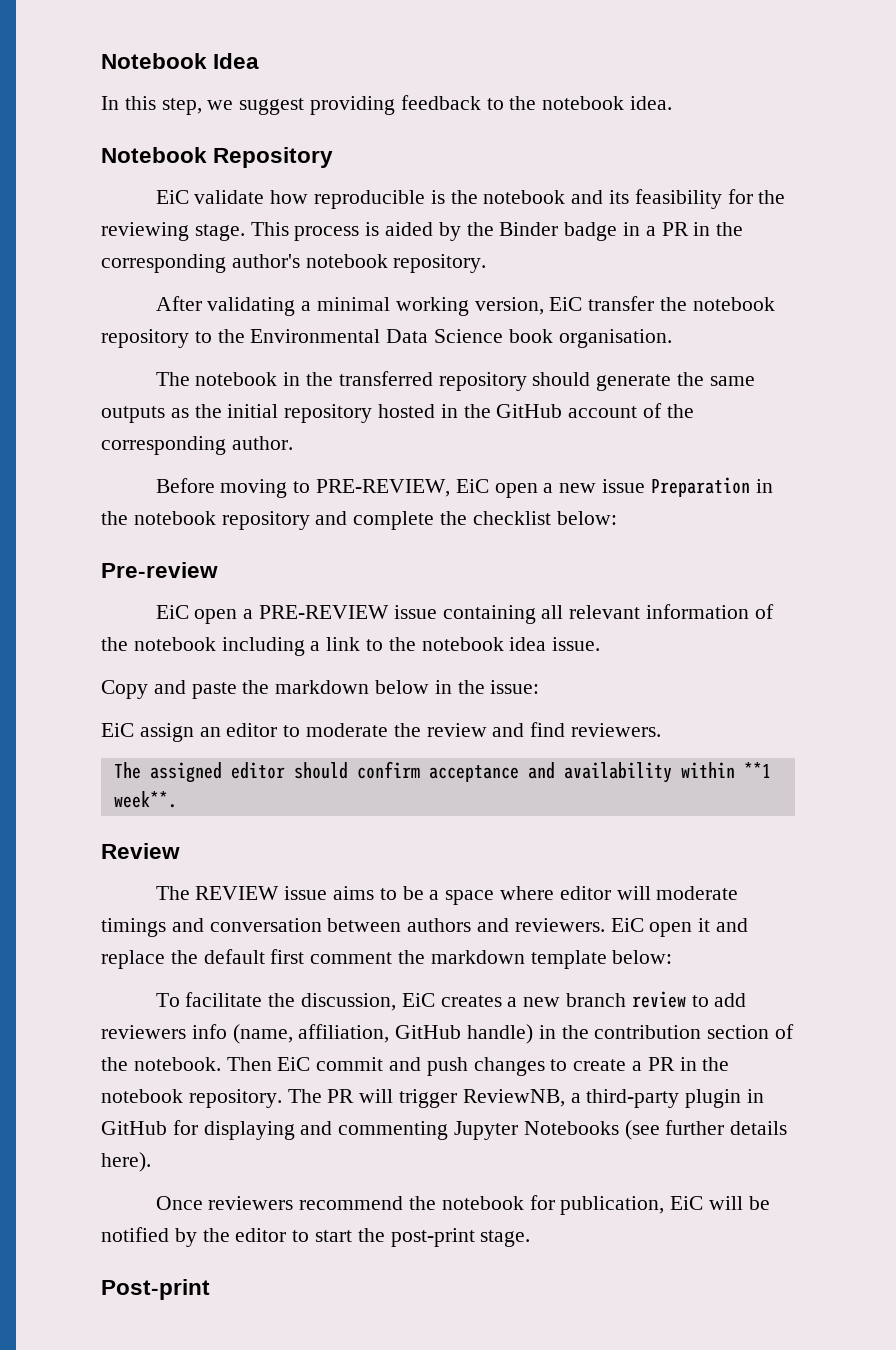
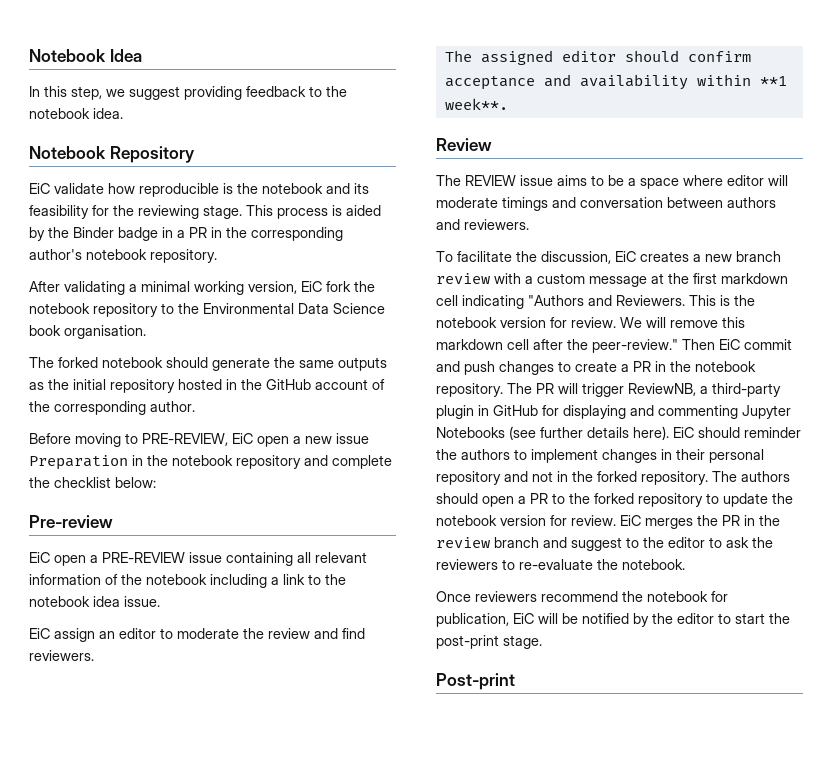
- After validating a minimal working version, EiC transfer the notebook repository to the Environmental Data Science book organisation.
+ After validating a minimal working version, EiC fork the notebook repository to the Environmental Data Science book organisation.
- The notebook in the transferred repository should generate the same outputs as the initial repository hosted in the GitHub account of the corresponding author.
+ The forked notebook should generate the same outputs as the initial repository hosted in the GitHub account of the corresponding author.
- Copy and paste the markdown below in the issue:
- EiC open it and replace the default first comment the markdown template below:
- To facilitate the discussion, EiC creates a new branch review to add reviewers info (name, affiliation, GitHub handle) in the contribution section of the notebook.
+ To facilitate the discussion, EiC creates a new branch review with a custom message at the first markdown cell indicating "Authors and Reviewers. This is the notebook version for review. We will remove this markdown cell after the peer-review."
+ EiC should reminder the authors to implement changes in their personal repository and not in the forked repository. The authors should open a PR to the forked repository to update the notebook version for review. EiC merges the PR in the review branch and suggest to the editor to ask the reviewers to re-evaluate the notebook.

